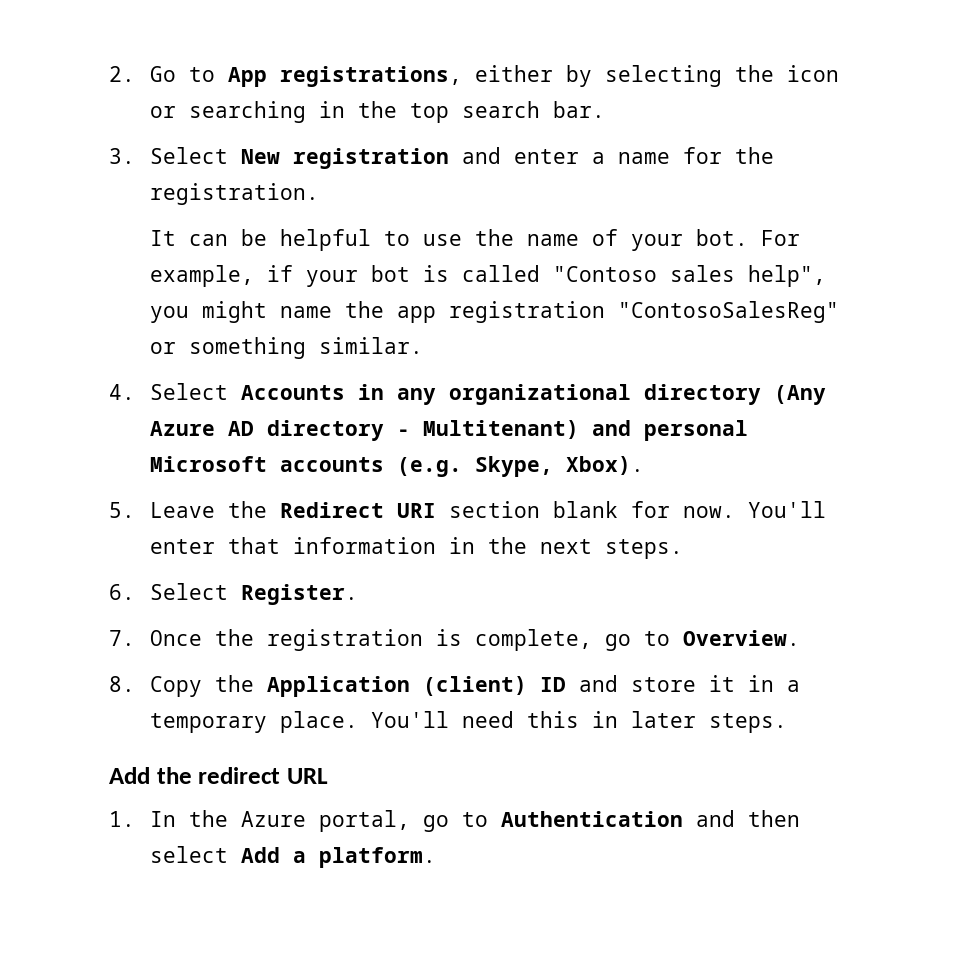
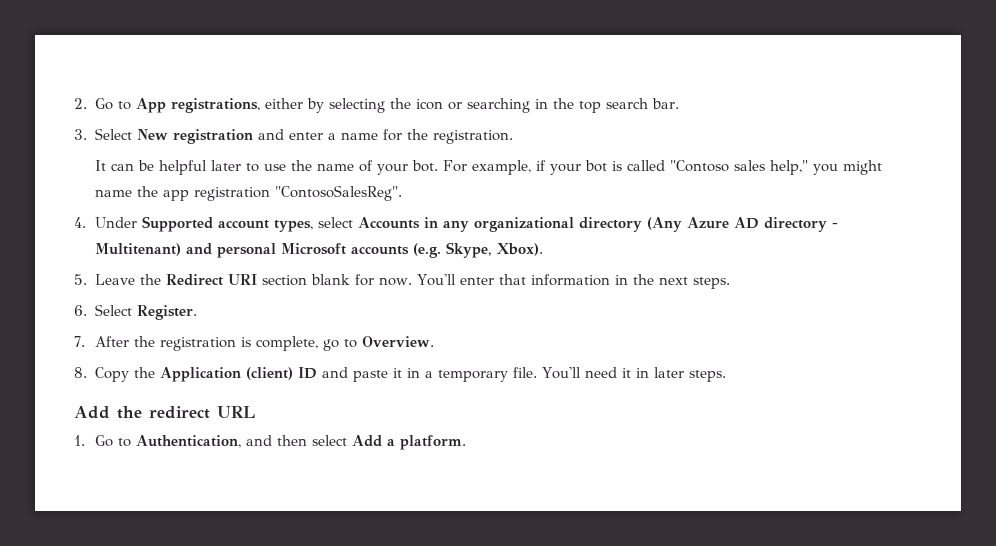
- It can be helpful to use the name of your bot.
+ It can be helpful later to use the name of your bot.
- For example, if your bot is called "Contoso sales help", you might name the app registration "ContosoSalesReg" or something similar.
- 4. Select Accounts in any organizational directory (Any Azure AD directory - Multitenant) and personal Microsoft accounts (e.g. Skype, Xbox).
+ For example, if your bot is called "Contoso sales help," you might name the app registration "ContosoSalesReg".
+ 4. Under Supported account types, select Accounts in any organizational directory (Any Azure AD directory - Multitenant) and personal Microsoft accounts (e.g. Skype, Xbox).
- 7. Once the registration is complete, go to Overview.
+ 7. After the registration is complete, go to Overview.
- 8. Copy the Application (client) ID and store it in a temporary place.
+ 8. Copy the Application (client) ID and paste it in a temporary file.
- You'll need this in later steps.
+ You'll need it in later steps.
- 1. In the Azure portal, go to Authentication and then select Add a platform.
+ 1. Go to Authentication, and then select Add a platform.

